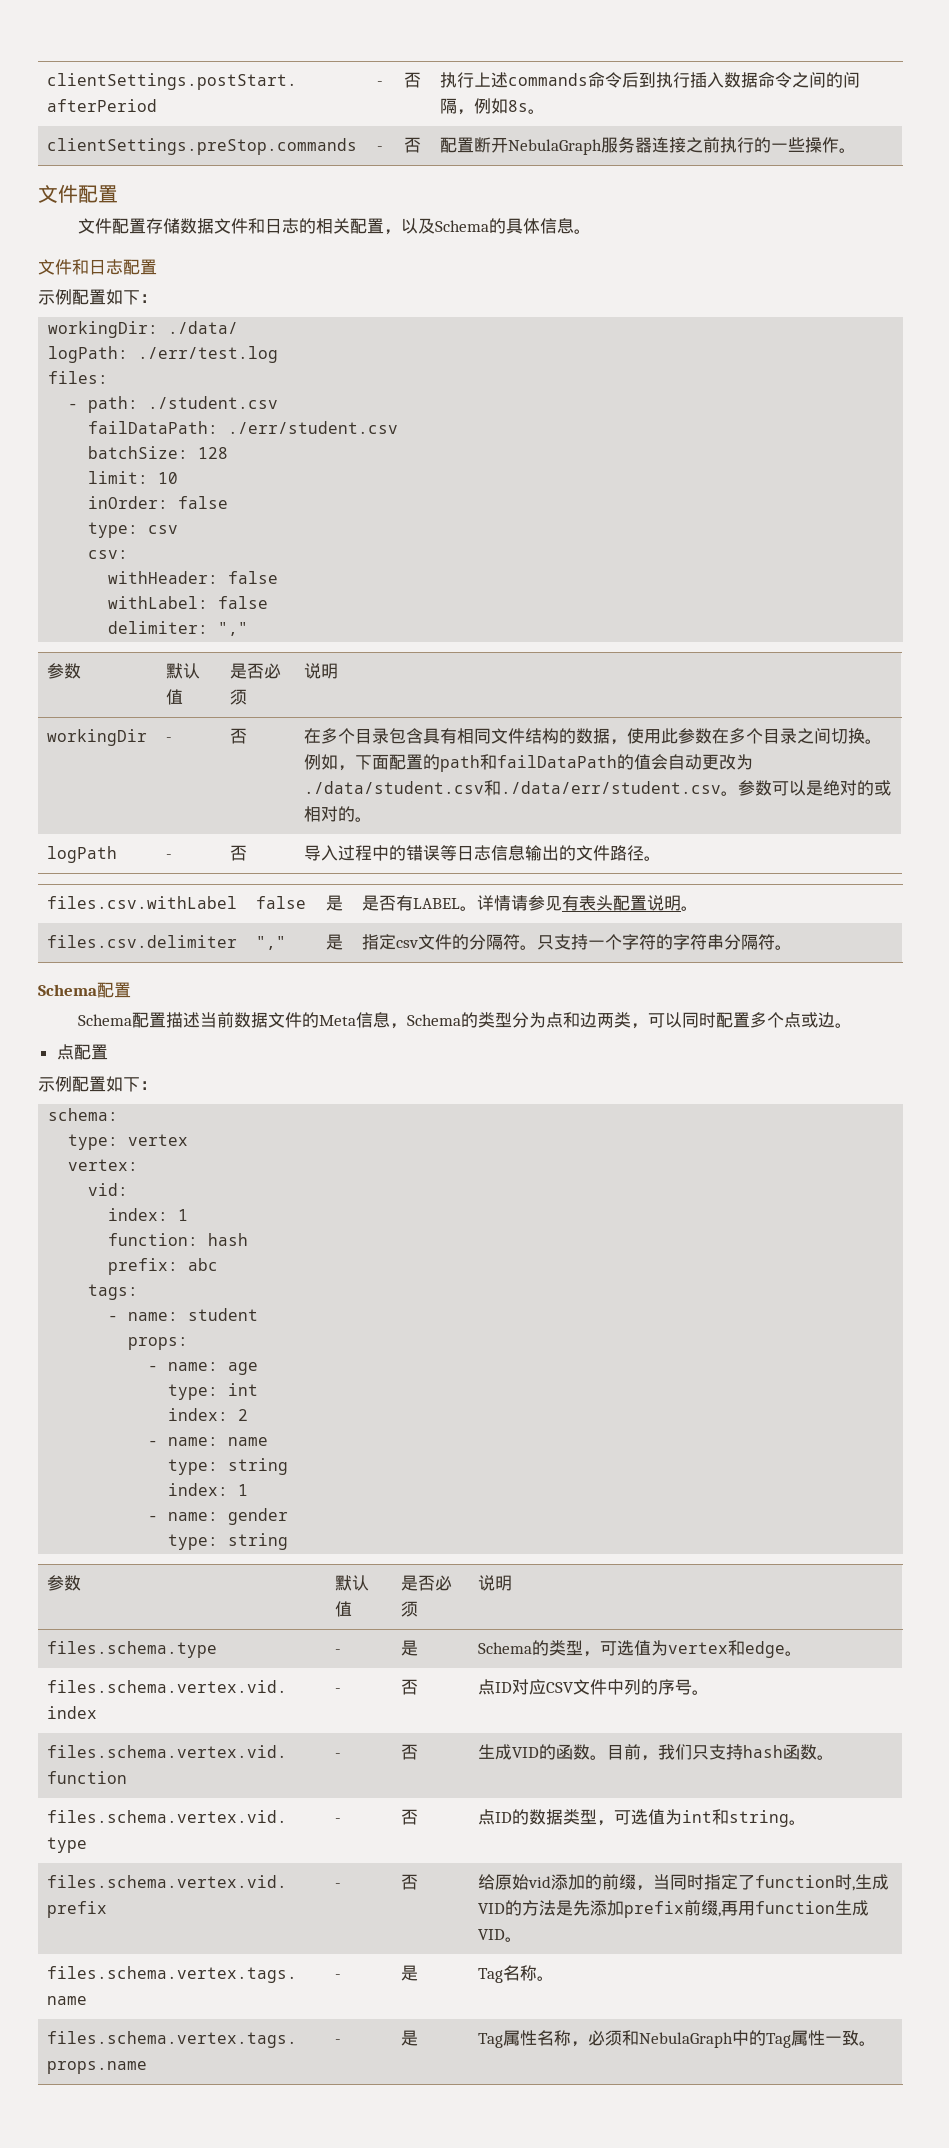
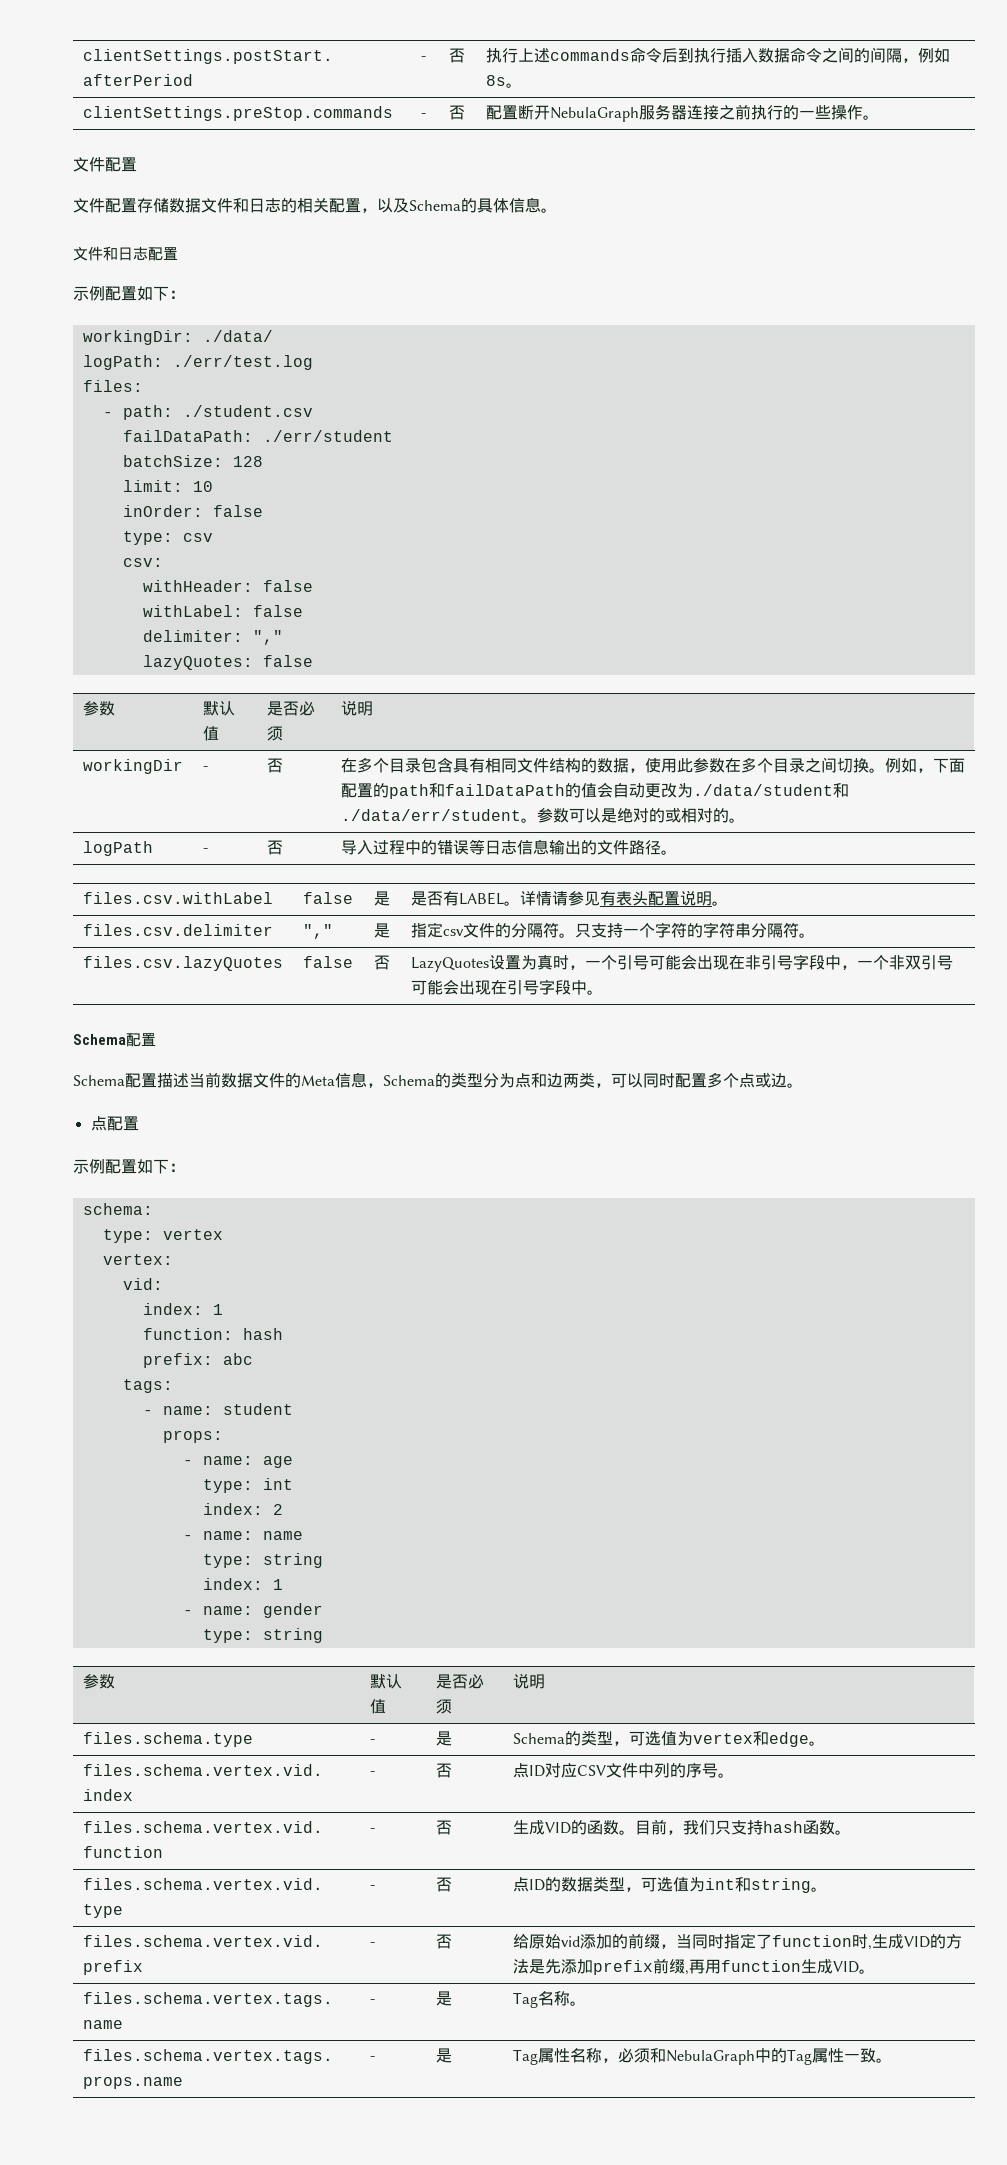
- failDataPath: ./err/student.csv
+ failDataPath: ./err/student
+ lazyQuotes: false
- workingDir | - | 否 | 在多个目录包含具有相同文件结构的数据，使用此参数在多个目录之间切换。例如，下面配置的path和failDataPath的值会自动更改为./data/student.csv和./data/err/student.csv。参数可以是绝对的或相对的。
+ workingDir | - | 否 | 在多个目录包含具有相同文件结构的数据，使用此参数在多个目录之间切换。例如，下面配置的path和failDataPath的值会自动更改为./data/student和./data/err/student。参数可以是绝对的或相对的。
+ files.csv.lazyQuotes | false | 否 | LazyQuotes设置为真时，一个引号可能会出现在非引号字段中，一个非双引号可能会出现在引号字段中。

